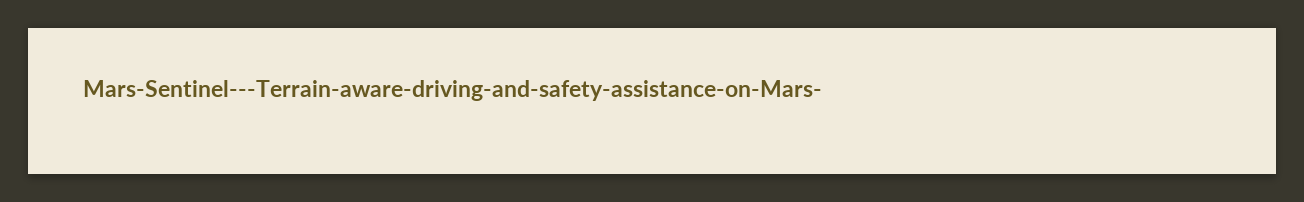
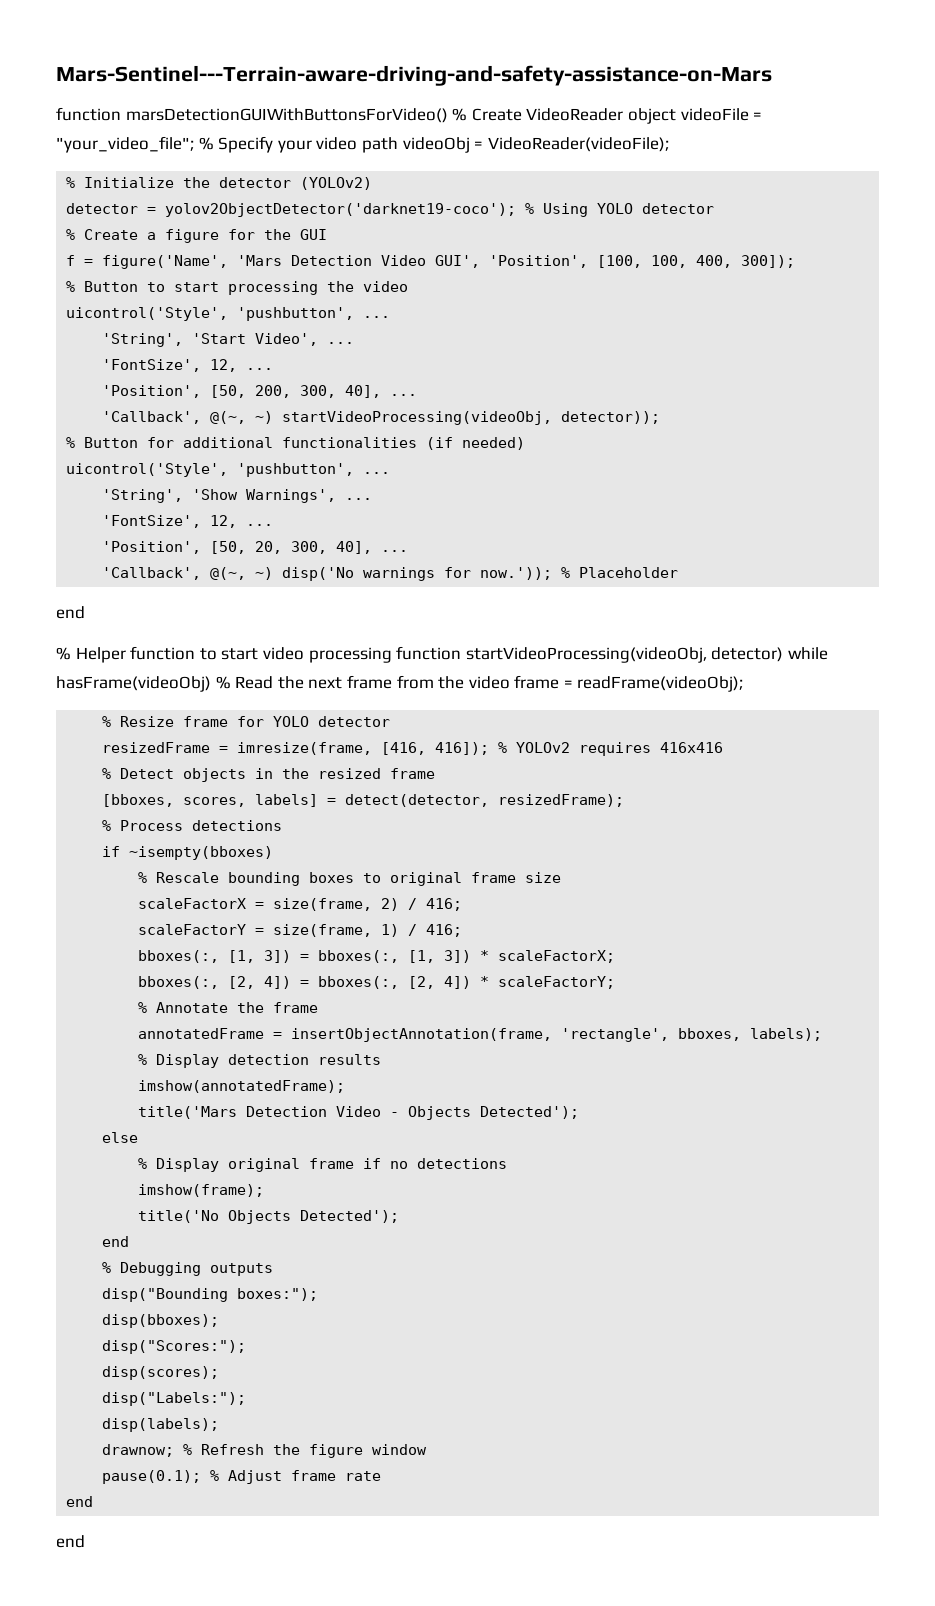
- Mars-Sentinel---Terrain-aware-driving-and-safety-assistance-on-Mars-
+ Mars-Sentinel---Terrain-aware-driving-and-safety-assistance-on-Mars
+ function marsDetectionGUIWithButtonsForVideo() % Create VideoReader object videoFile = "your_video_file"; % Specify your video path videoObj = VideoReader(videoFile);
+ % Initialize the detector (YOLOv2)
+ detector = yolov2ObjectDetector('darknet19-coco'); % Using YOLO detector
+ % Create a figure for the GUI
+ f = figure('Name', 'Mars Detection Video GUI', 'Position', [100, 100, 400, 300]);
+ % Button to start processing the video
+ uicontrol('Style', 'pushbutton', ...
+ 'String', 'Start Video', ...
+ 'FontSize', 12, ...
+ 'Position', [50, 200, 300, 40], ...
+ 'Callback', @(~, ~) startVideoProcessing(videoObj, detector));
+ % Button for additional functionalities (if needed)
+ uicontrol('Style', 'pushbutton', ...
+ 'String', 'Show Warnings', ...
+ 'FontSize', 12, ...
+ 'Position', [50, 20, 300, 40], ...
+ 'Callback', @(~, ~) disp('No warnings for now.')); % Placeholder
+ end
+ % Helper function to start video processing function startVideoProcessing(videoObj, detector) while hasFrame(videoObj) % Read the next frame from the video frame = readFrame(videoObj);
+ % Resize frame for YOLO detector
+ resizedFrame = imresize(frame, [416, 416]); % YOLOv2 requires 416x416
+ % Detect objects in the resized frame
+ [bboxes, scores, labels] = detect(detector, resizedFrame);
+ % Process detections
+ if ~isempty(bboxes)
+ % Rescale bounding boxes to original frame size
+ scaleFactorX = size(frame, 2) / 416;
+ scaleFactorY = size(frame, 1) / 416;
+ bboxes(:, [1, 3]) = bboxes(:, [1, 3]) * scaleFactorX;
+ bboxes(:, [2, 4]) = bboxes(:, [2, 4]) * scaleFactorY;
+ % Annotate the frame
+ annotatedFrame = insertObjectAnnotation(frame, 'rectangle', bboxes, labels);
+ % Display detection results
+ imshow(annotatedFrame);
+ title('Mars Detection Video - Objects Detected');
+ else
+ % Display original frame if no detections
+ imshow(frame);
+ title('No Objects Detected');
+ end
+ % Debugging outputs
+ disp("Bounding boxes:");
+ disp(bboxes);
+ disp("Scores:");
+ disp(scores);
+ disp("Labels:");
+ disp(labels);
+ drawnow; % Refresh the figure window
+ pause(0.1); % Adjust frame rate
+ end
+ end

